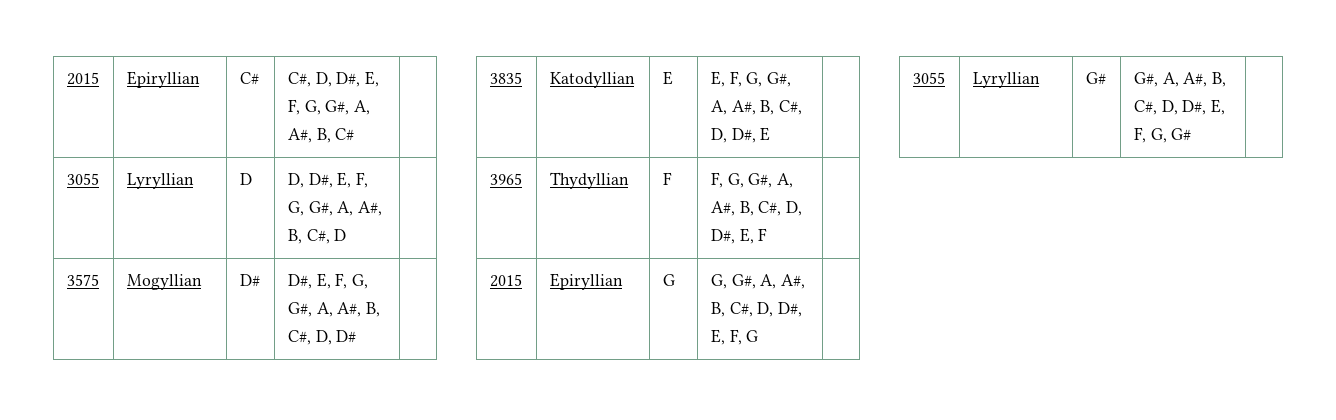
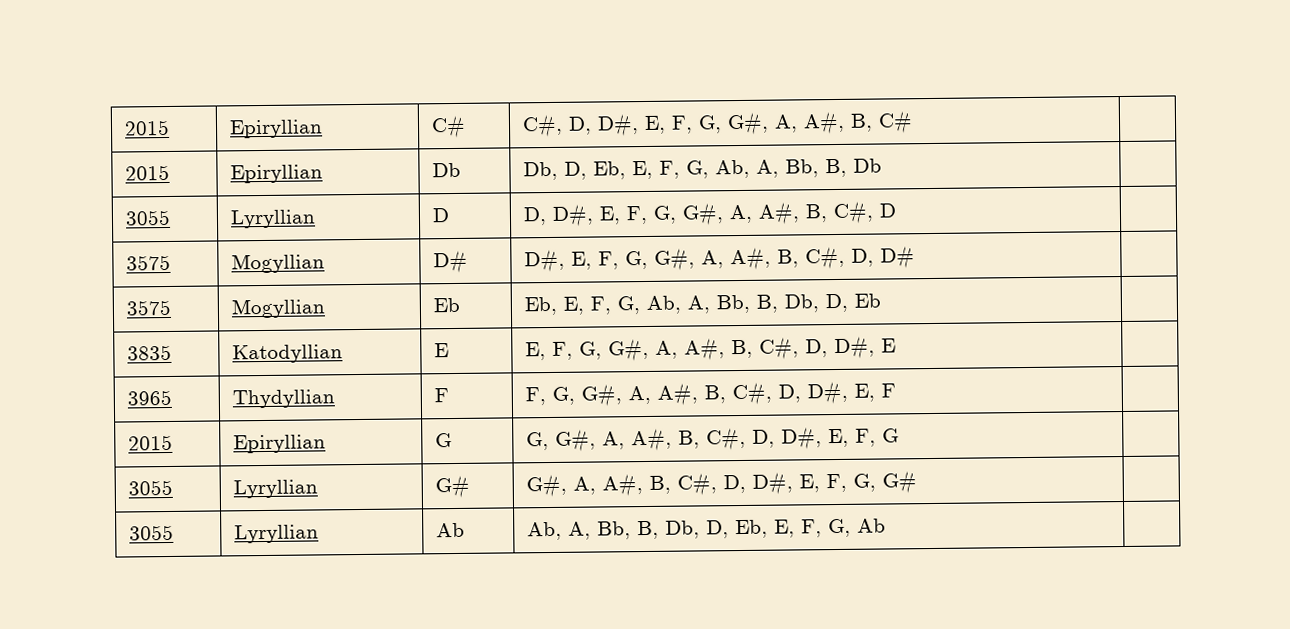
+ 2015 | Epiryllian | Db | Db, D, Eb, E, F, G, Ab, A, Bb, B, Db |
+ 3575 | Mogyllian | Eb | Eb, E, F, G, Ab, A, Bb, B, Db, D, Eb |
+ 3055 | Lyryllian | Ab | Ab, A, Bb, B, Db, D, Eb, E, F, G, Ab |

